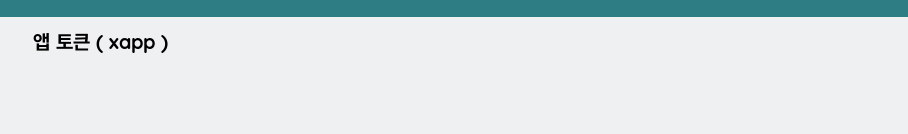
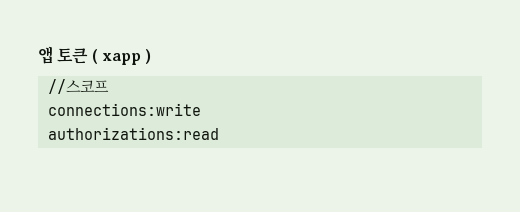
+ //스코프
+ connections:write
+ authorizations:read

